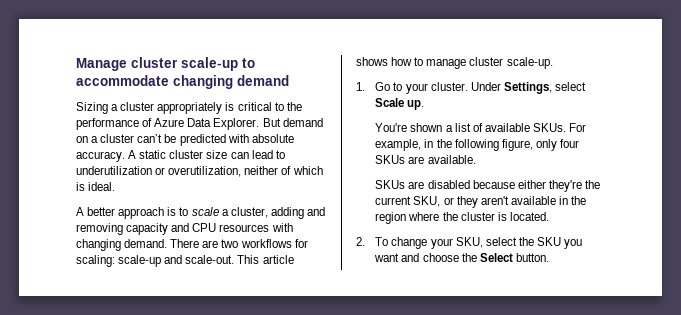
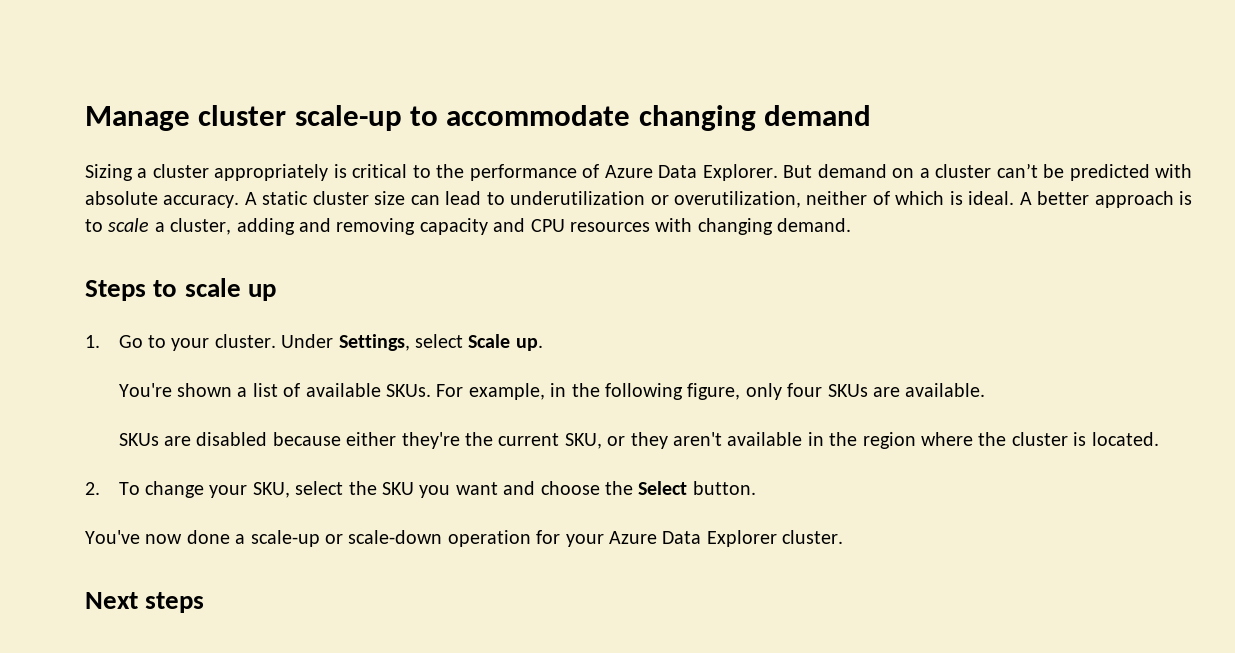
- A static cluster size can lead to underutilization or overutilization, neither of which is ideal.
- A better approach is to scale a cluster, adding and removing capacity and CPU resources with changing demand. There are two workflows for scaling: scale-up and scale-out. This article shows how to manage cluster scale-up.
+ A static cluster size can lead to underutilization or overutilization, neither of which is ideal. A better approach is to scale a cluster, adding and removing capacity and CPU resources with changing demand.
+ Steps to scale up
+ You've now done a scale-up or scale-down operation for your Azure Data Explorer cluster.
+ Next steps

